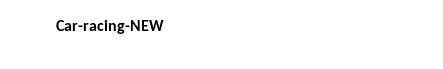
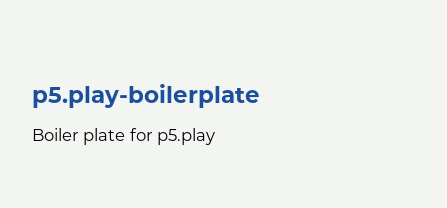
- Car-racing-NEW
+ p5.play-boilerplate
+ Boiler plate for p5.play

